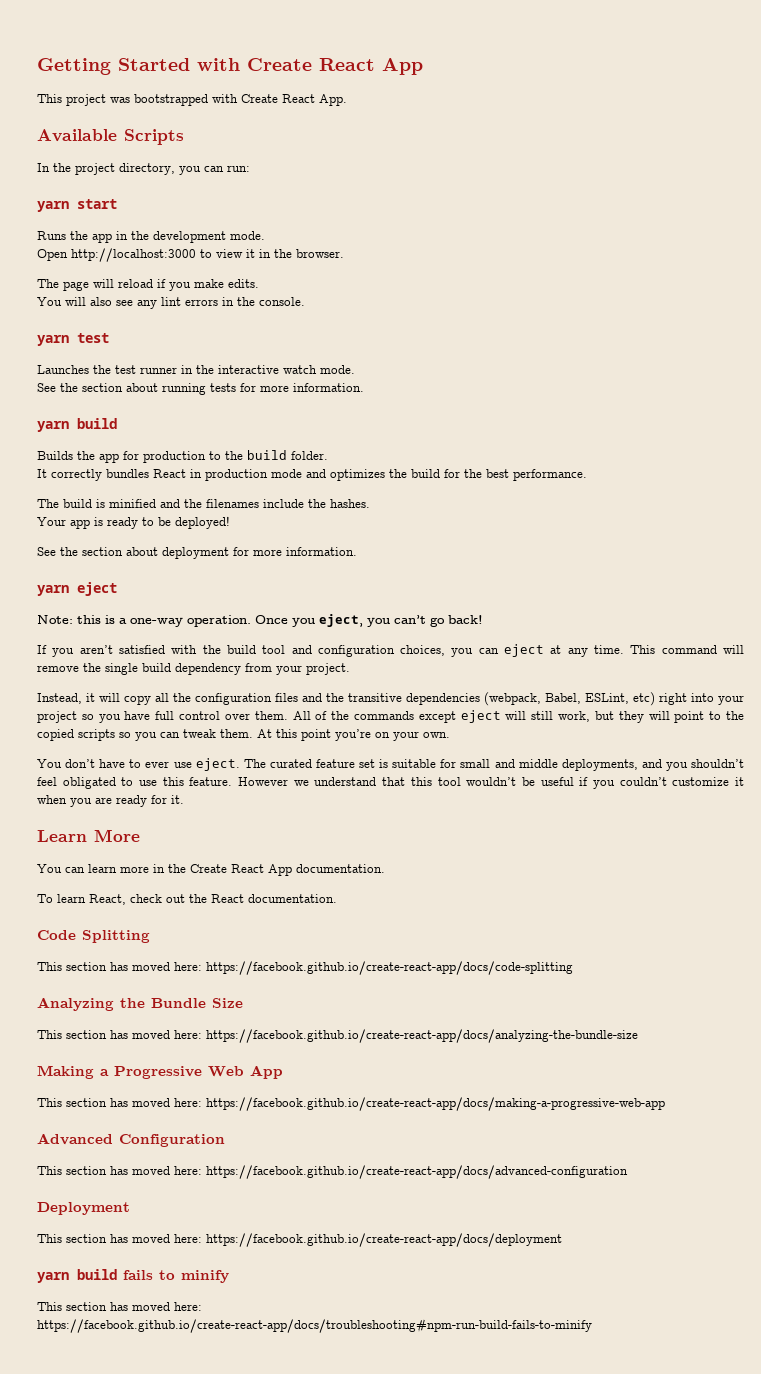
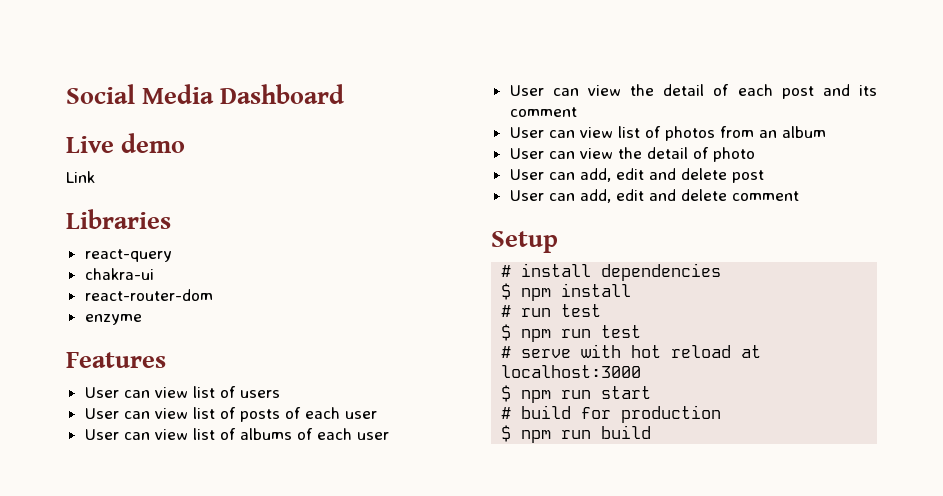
- Getting Started with Create React App
- This project was bootstrapped with Create React App.
- Available Scripts
- In the project directory, you can run:
- yarn start
- Runs the app in the development mode.
- Open http://localhost:3000 to view it in the browser.
- The page will reload if you make edits.
- You will also see any lint errors in the console.
- yarn test
- Launches the test runner in the interactive watch mode.
- See the section about running tests for more information.
- yarn build
- Builds the app for production to the build folder.
- It correctly bundles React in production mode and optimizes the build for the best performance.
- The build is minified and the filenames include the hashes.
- Your app is ready to be deployed!
- See the section about deployment for more information.
- yarn eject
- Note: this is a one-way operation. Once you eject, you can’t go back!
- If you aren’t satisfied with the build tool and configuration choices, you can eject at any time. This command will remove the single build dependency from your project.
- Instead, it will copy all the configuration files and the transitive dependencies (webpack, Babel, ESLint, etc) right into your project so you have full control over them. All of the commands except eject will still work, but they will point to the copied scripts so you can tweak them. At this point you’re on your own.
- You don’t have to ever use eject. The curated feature set is suitable for small and middle deployments, and you shouldn’t feel obligated to use this feature. However we understand that this tool wouldn’t be useful if you couldn’t customize it when you are ready for it.
- Learn More
- You can learn more in the Create React App documentation.
- To learn React, check out the React documentation.
- Code Splitting
- This section has moved here: https://facebook.github.io/create-react-app/docs/code-splitting
- Analyzing the Bundle Size
- This section has moved here: https://facebook.github.io/create-react-app/docs/analyzing-the-bundle-size
- Making a Progressive Web App
- This section has moved here: https://facebook.github.io/create-react-app/docs/making-a-progressive-web-app
- Advanced Configuration
- This section has moved here: https://facebook.github.io/create-react-app/docs/advanced-configuration
- Deployment
- This section has moved here: https://facebook.github.io/create-react-app/docs/deployment
- yarn build fails to minify
- This section has moved here: https://facebook.github.io/create-react-app/docs/troubleshooting#npm-run-build-fails-to-minify
+ Social Media Dashboard
+ Live demo
+ Link
+ Libraries
+ react-query
+ chakra-ui
+ react-router-dom
+ enzyme
+ Features
+ User can view list of users
+ User can view list of posts of each user
+ User can view list of albums of each user
+ User can view the detail of each post and its comment
+ User can view list of photos from an album
+ User can view the detail of photo
+ User can add, edit and delete post
+ User can add, edit and delete comment
+ Setup
+ # install dependencies
+ $ npm install
+ # run test
+ $ npm run test
+ # serve with hot reload at localhost:3000
+ $ npm run start
+ # build for production
+ $ npm run build

